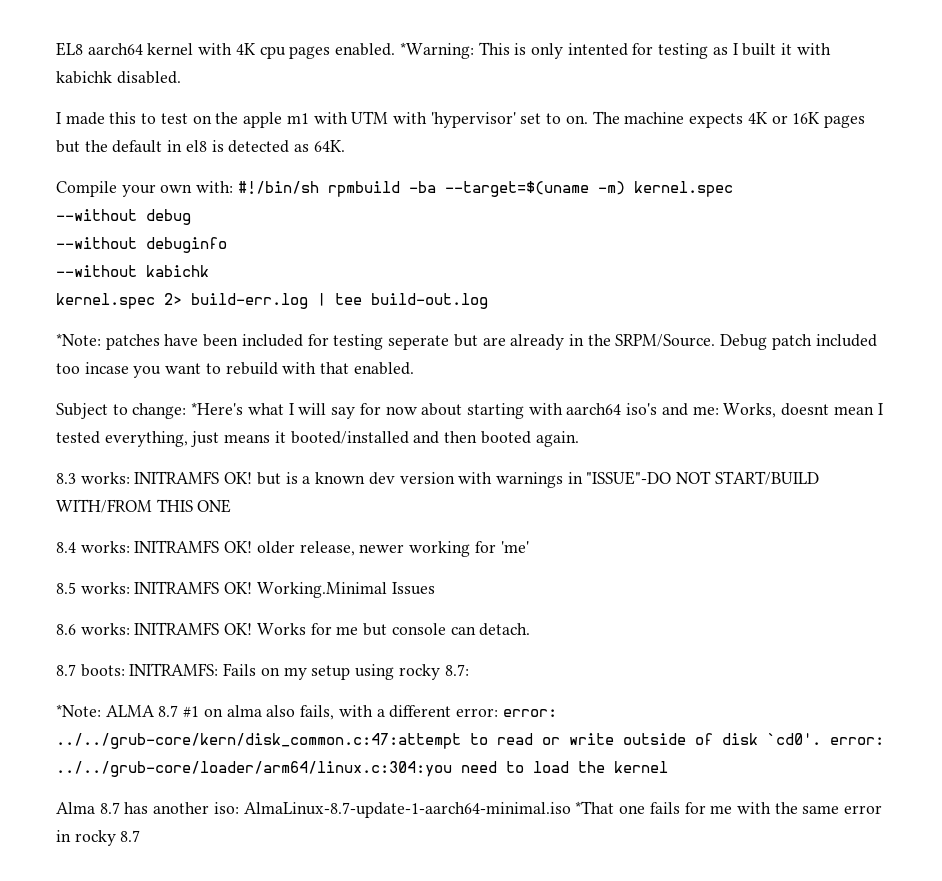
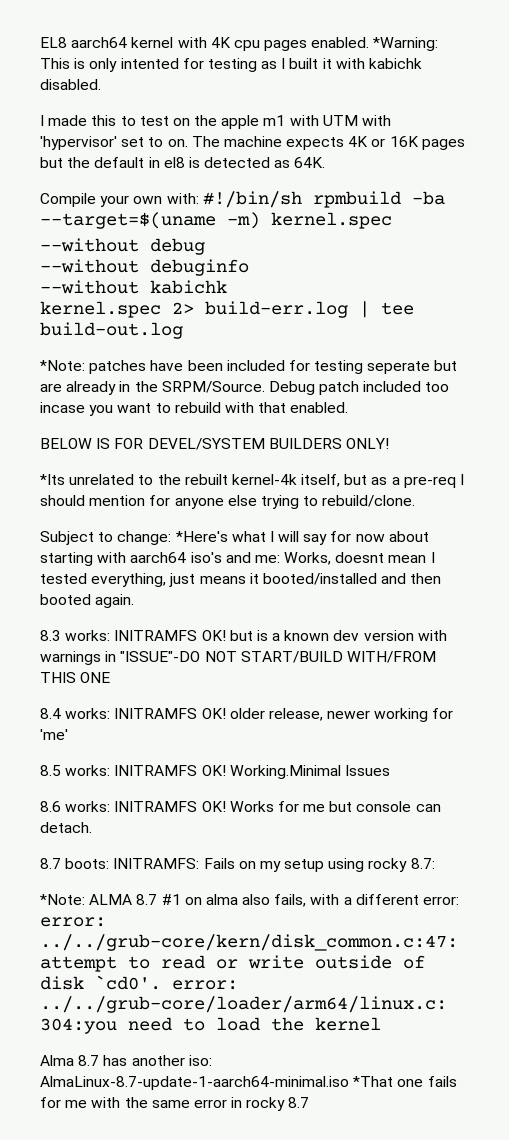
+ BELOW IS FOR DEVEL/SYSTEM BUILDERS ONLY!
+ *Its unrelated to the rebuilt kernel-4k itself, but as a pre-req I should mention for anyone else trying to rebuild/clone.

